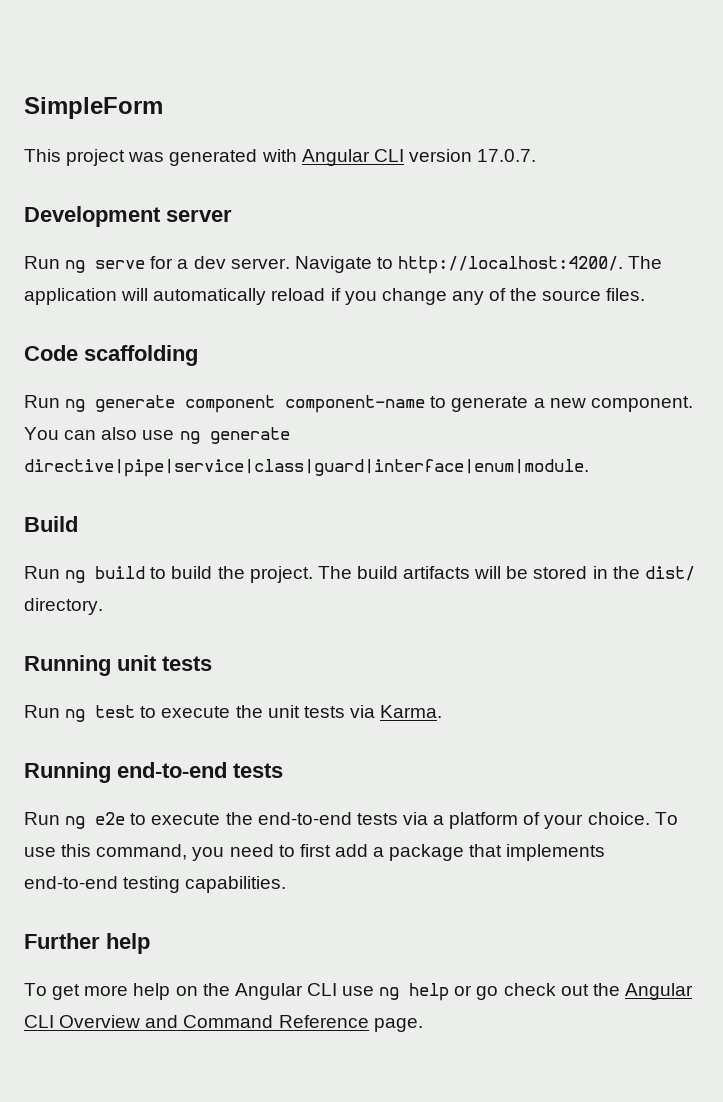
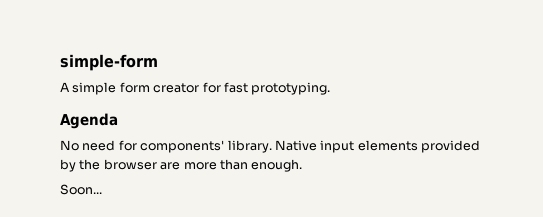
- SimpleForm
- This project was generated with Angular CLI version 17.0.7.
- Development server
- Run ng serve for a dev server. Navigate to http://localhost:4200/. The application will automatically reload if you change any of the source files.
- Code scaffolding
- Run ng generate component component-name to generate a new component. You can also use ng generate directive|pipe|service|class|guard|interface|enum|module.
- Build
- Run ng build to build the project. The build artifacts will be stored in the dist/ directory.
- Running unit tests
- Run ng test to execute the unit tests via Karma.
- Running end-to-end tests
- Run ng e2e to execute the end-to-end tests via a platform of your choice. To use this command, you need to first add a package that implements end-to-end testing capabilities.
- Further help
- To get more help on the Angular CLI use ng help or go check out the Angular CLI Overview and Command Reference page.
+ simple-form
+ A simple form creator for fast prototyping.
+ Agenda
+ No need for components' library. Native input elements provided by the browser are more than enough.
+ Soon...

